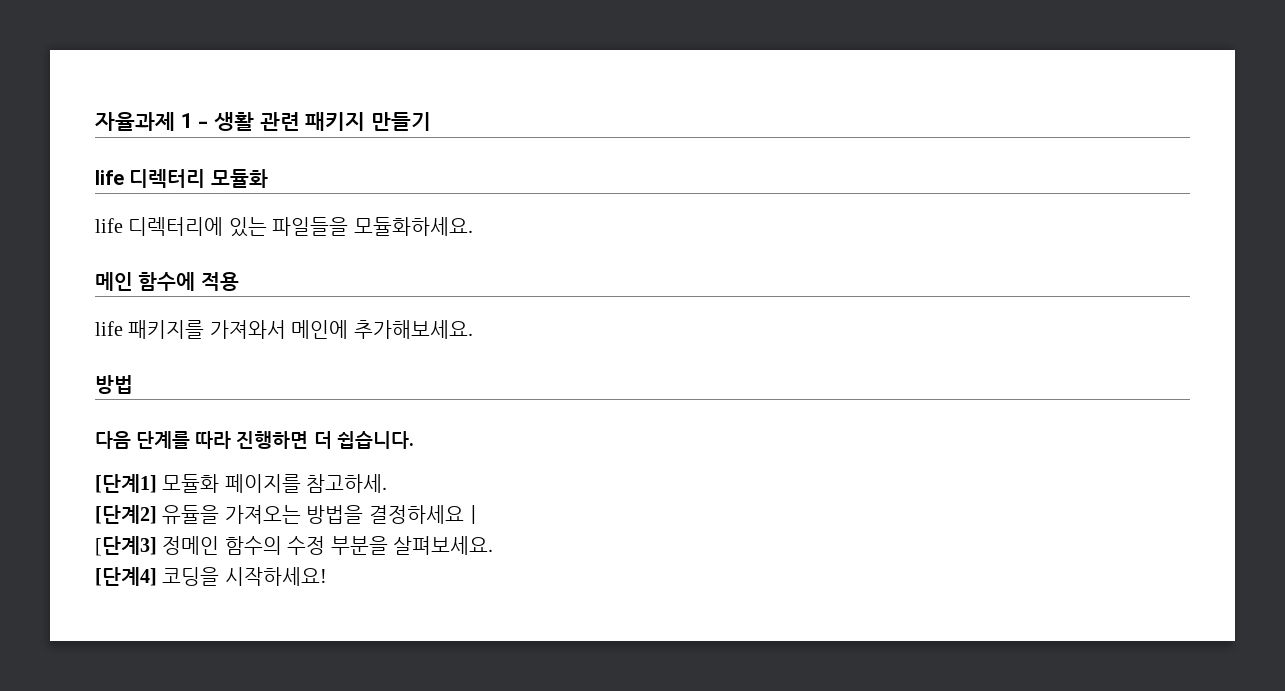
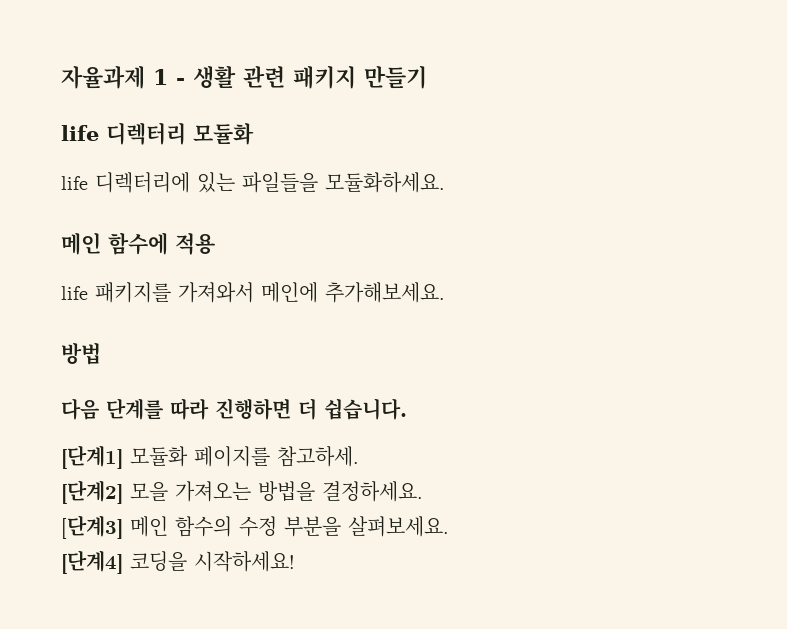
- [단계2] 유듈을 가져오는 방법을 결정하세요ㅣ
+ [단계2] 모을 가져오는 방법을 결정하세요.
- [단계3] 정메인 함수의 수정 부분을 살펴보세요.
+ [단계3] 메인 함수의 수정 부분을 살펴보세요.

